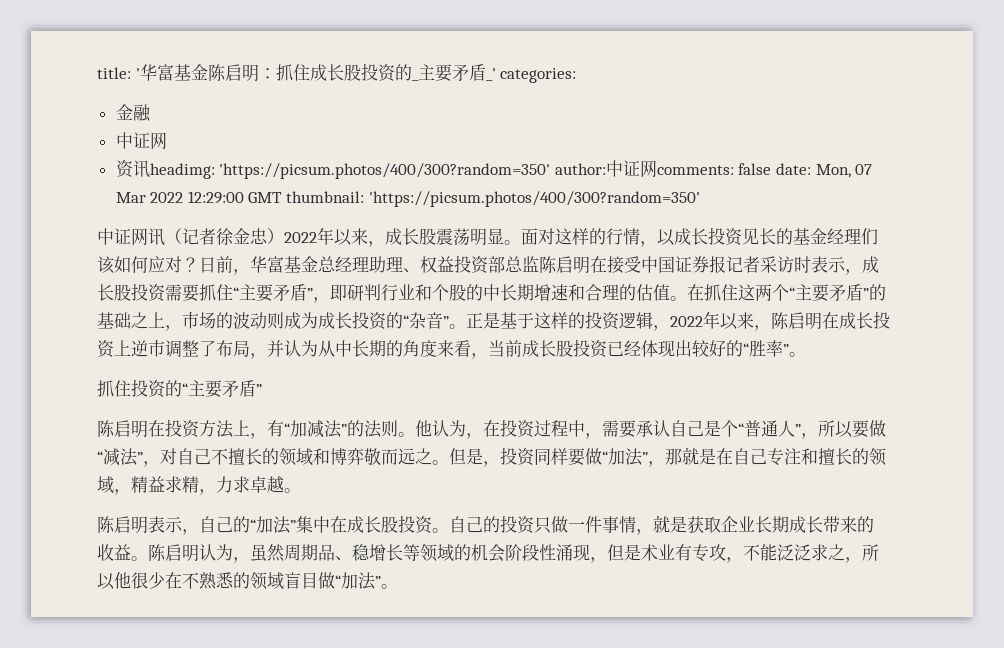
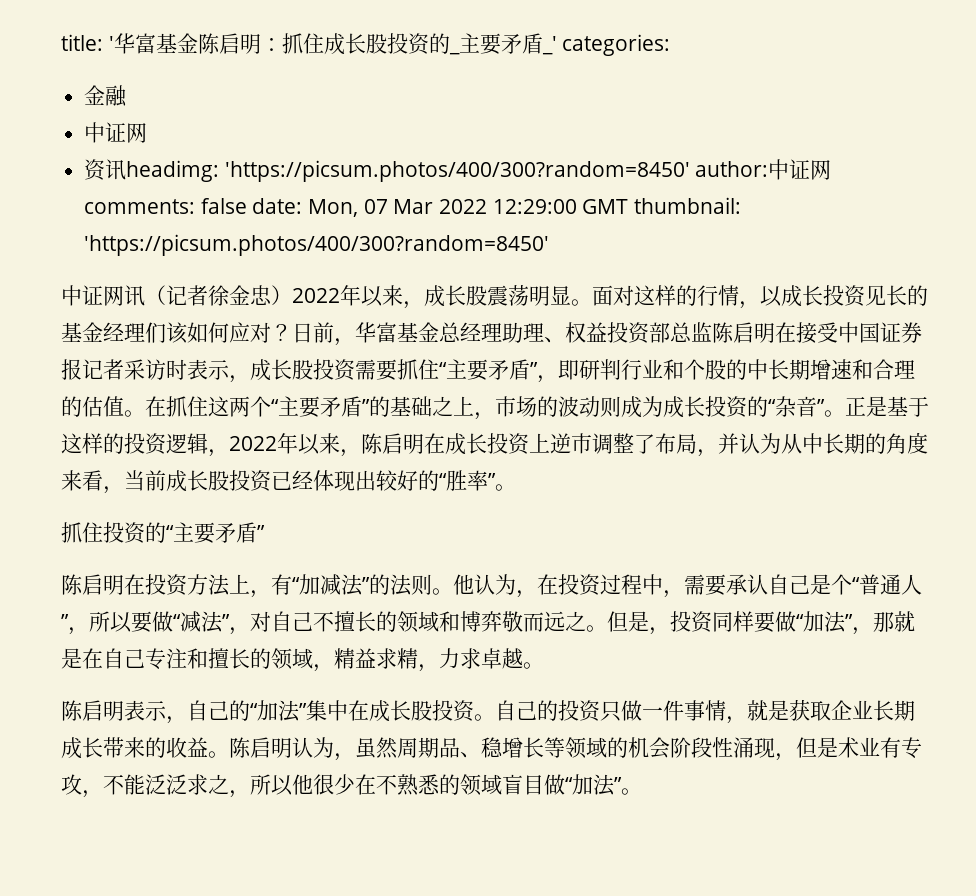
- 资讯headimg: 'https://picsum.photos/400/300?random=350' author:中证网comments: false date: Mon, 07 Mar 2022 12:29:00 GMT thumbnail: 'https://picsum.photos/400/300?random=350'
+ 资讯headimg: 'https://picsum.photos/400/300?random=8450' author:中证网comments: false date: Mon, 07 Mar 2022 12:29:00 GMT thumbnail: 'https://picsum.photos/400/300?random=8450'

